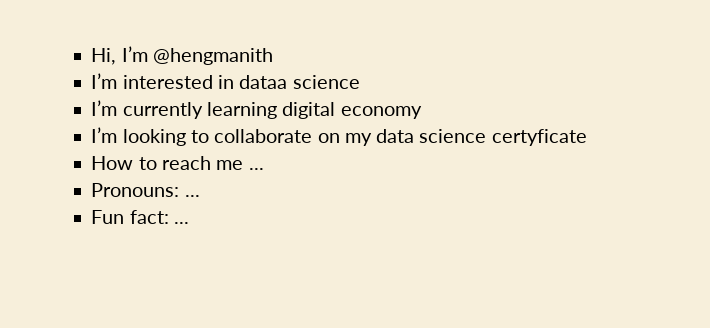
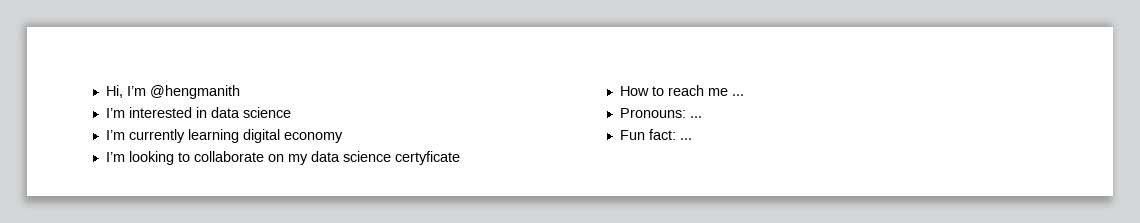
- I’m interested in dataa science
+ I’m interested in data science

